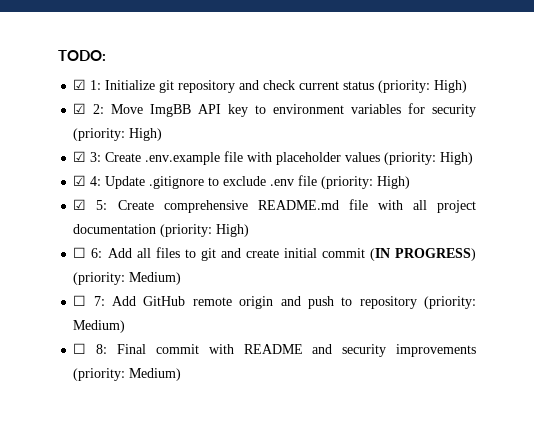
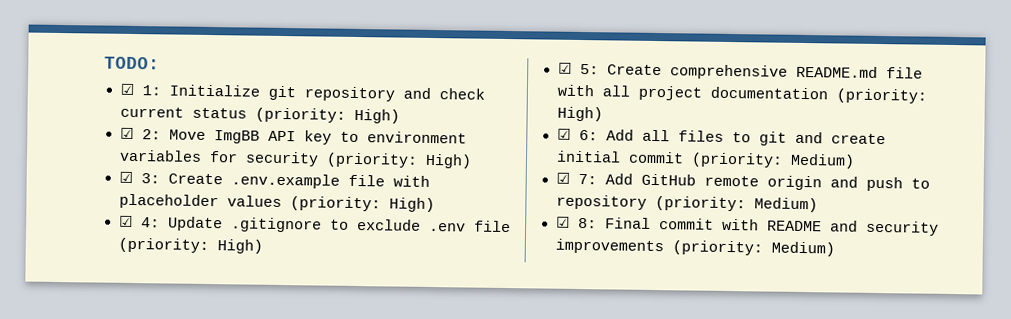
- ☐ 6: Add all files to git and create initial commit (IN PROGRESS) (priority: Medium)
- ☐ 7: Add GitHub remote origin and push to repository (priority: Medium)
+ ☑ 6: Add all files to git and create initial commit (priority: Medium)
+ ☑ 7: Add GitHub remote origin and push to repository (priority: Medium)
- ☐ 8: Final commit with README and security improvements (priority: Medium)
+ ☑ 8: Final commit with README and security improvements (priority: Medium)

